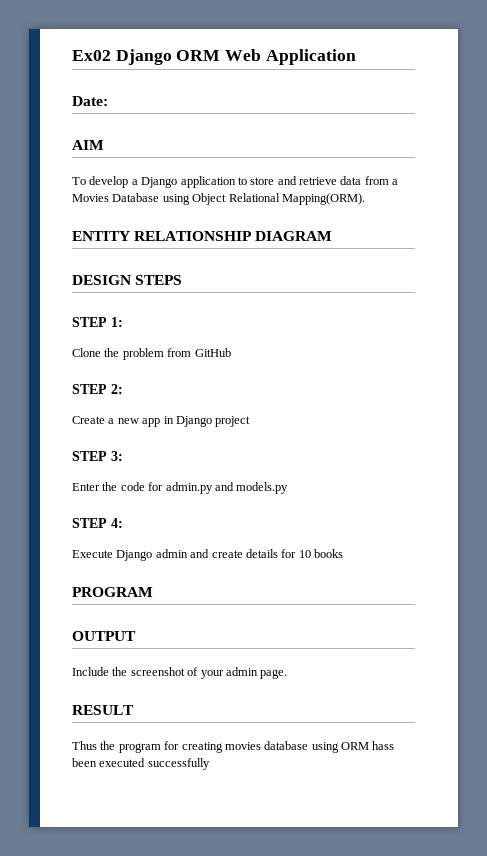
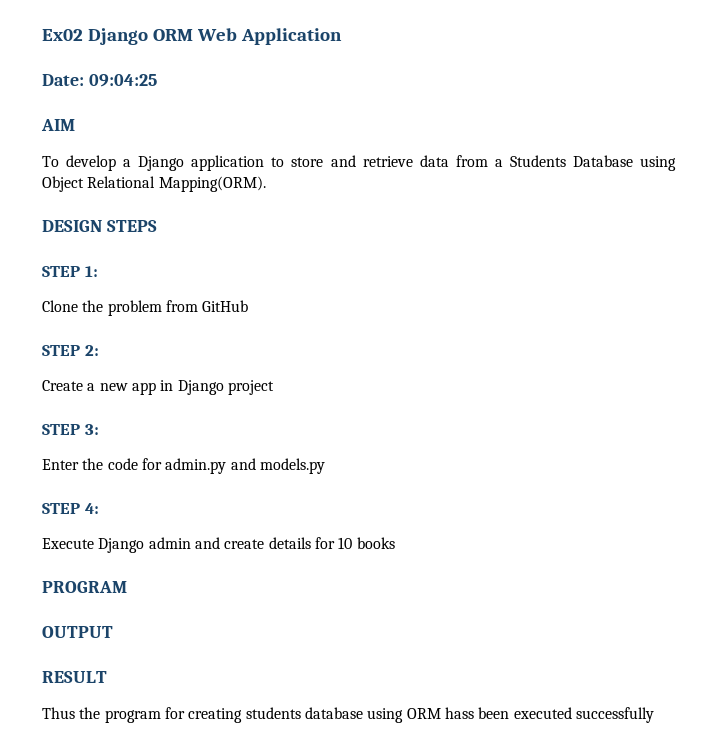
- Date:
+ Date: 09:04:25
- To develop a Django application to store and retrieve data from a Movies Database using Object Relational Mapping(ORM).
+ To develop a Django application to store and retrieve data from a Students Database using Object Relational Mapping(ORM).
- ENTITY RELATIONSHIP DIAGRAM
- Include the screenshot of your admin page.
- Thus the program for creating movies database using ORM hass been executed successfully
+ Thus the program for creating students database using ORM hass been executed successfully

